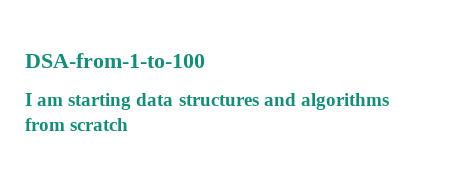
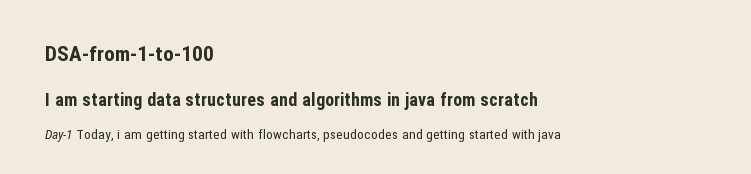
- I am starting data structures and algorithms from scratch
+ I am starting data structures and algorithms in java from scratch
+ Day-1 Today, i am getting started with flowcharts, pseudocodes and getting started with java

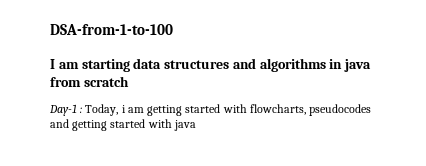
- Day-1 Today, i am getting started with flowcharts, pseudocodes and getting started with java
+ Day-1 : Today, i am getting started with flowcharts, pseudocodes and getting started with java

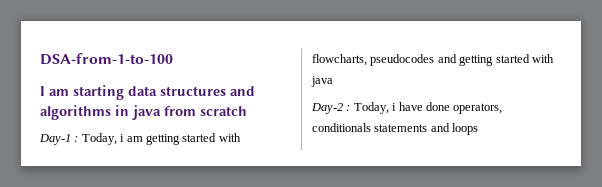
+ Day-2 : Today, i have done operators, conditionals statements and loops

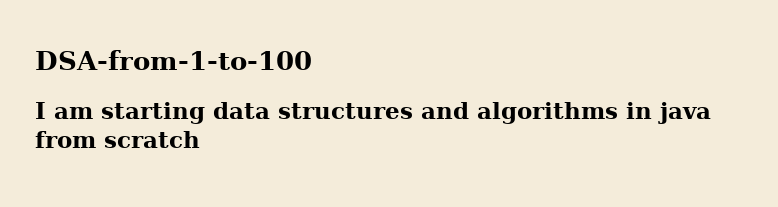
- Day-1 : Today, i am getting started with flowcharts, pseudocodes and getting started with java
- Day-2 : Today, i have done operators, conditionals statements and loops

